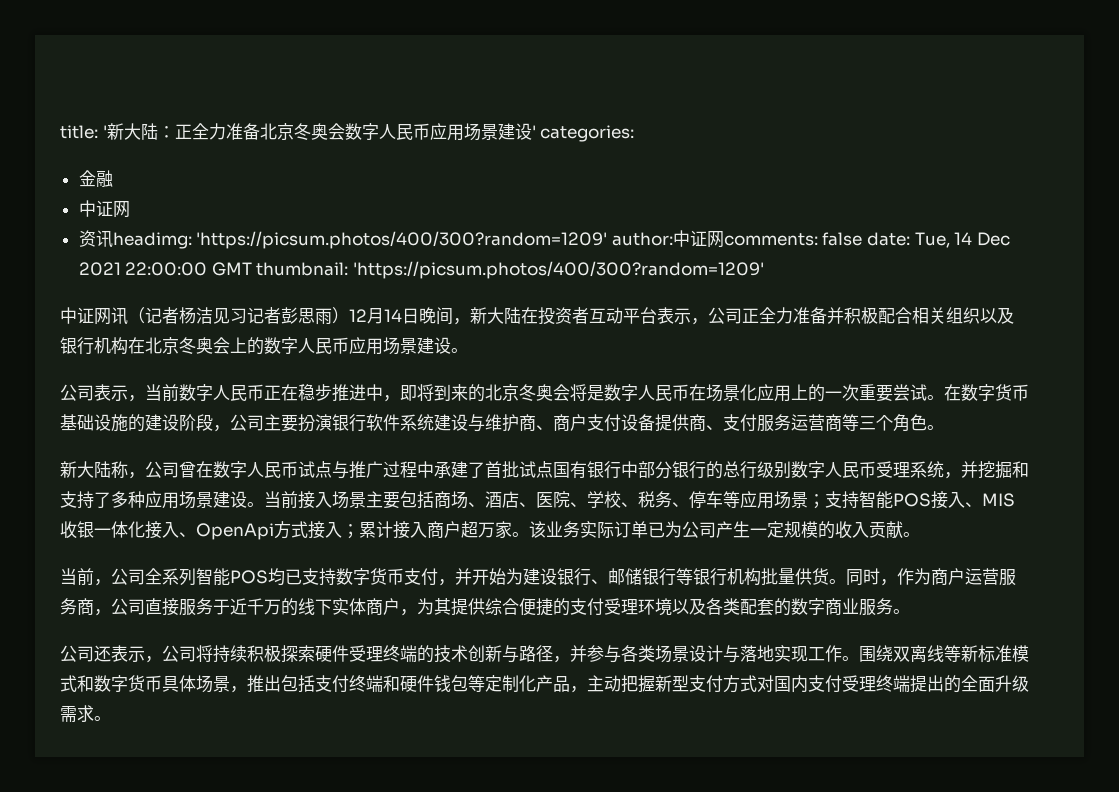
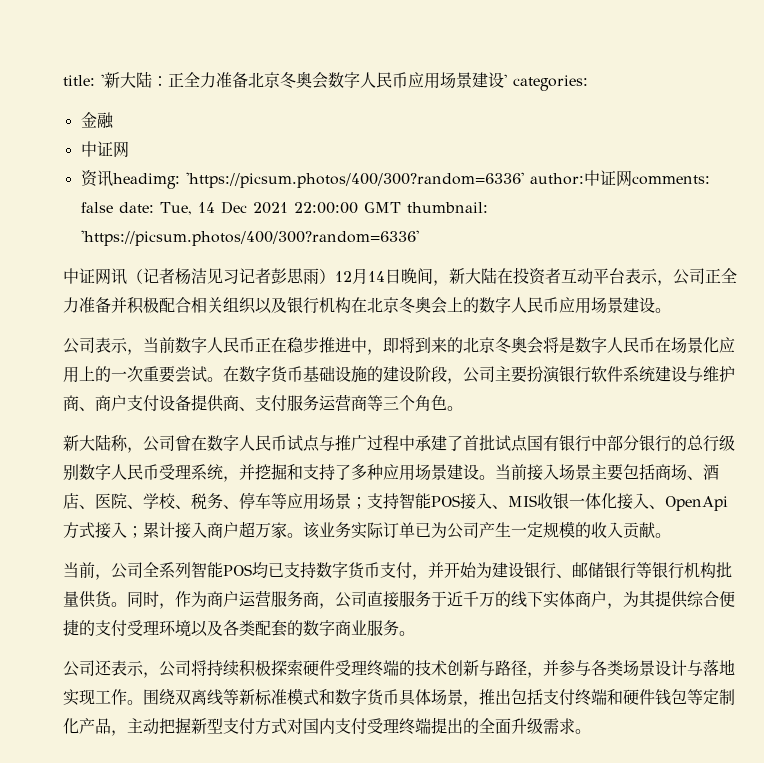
- 资讯headimg: 'https://picsum.photos/400/300?random=1209' author:中证网comments: false date: Tue, 14 Dec 2021 22:00:00 GMT thumbnail: 'https://picsum.photos/400/300?random=1209'
+ 资讯headimg: 'https://picsum.photos/400/300?random=6336' author:中证网comments: false date: Tue, 14 Dec 2021 22:00:00 GMT thumbnail: 'https://picsum.photos/400/300?random=6336'

